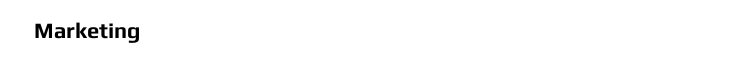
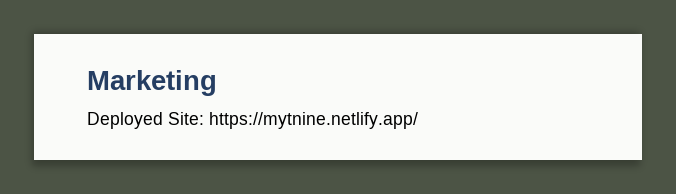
+ Deployed Site: https://mytnine.netlify.app/

